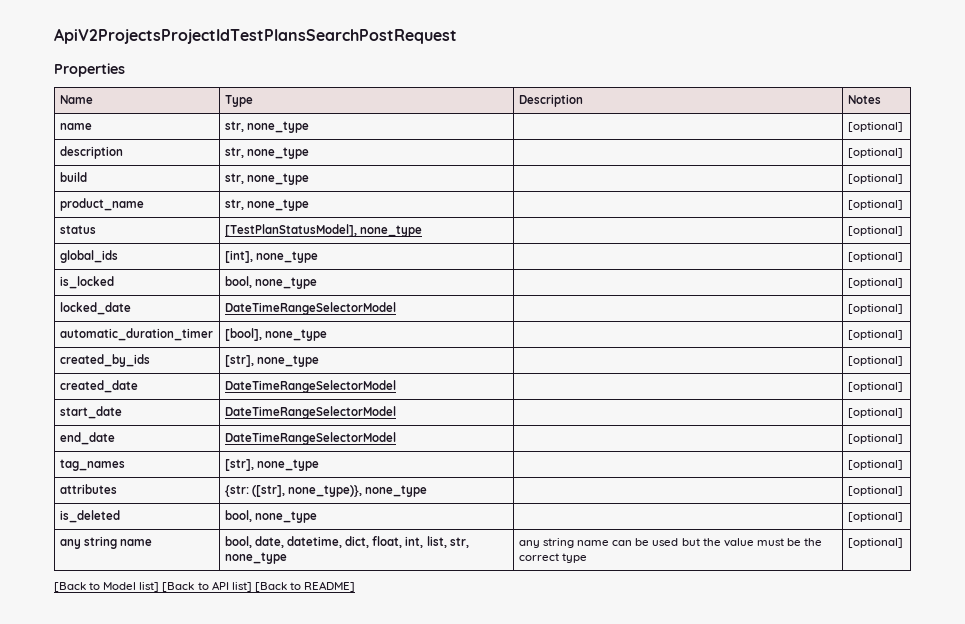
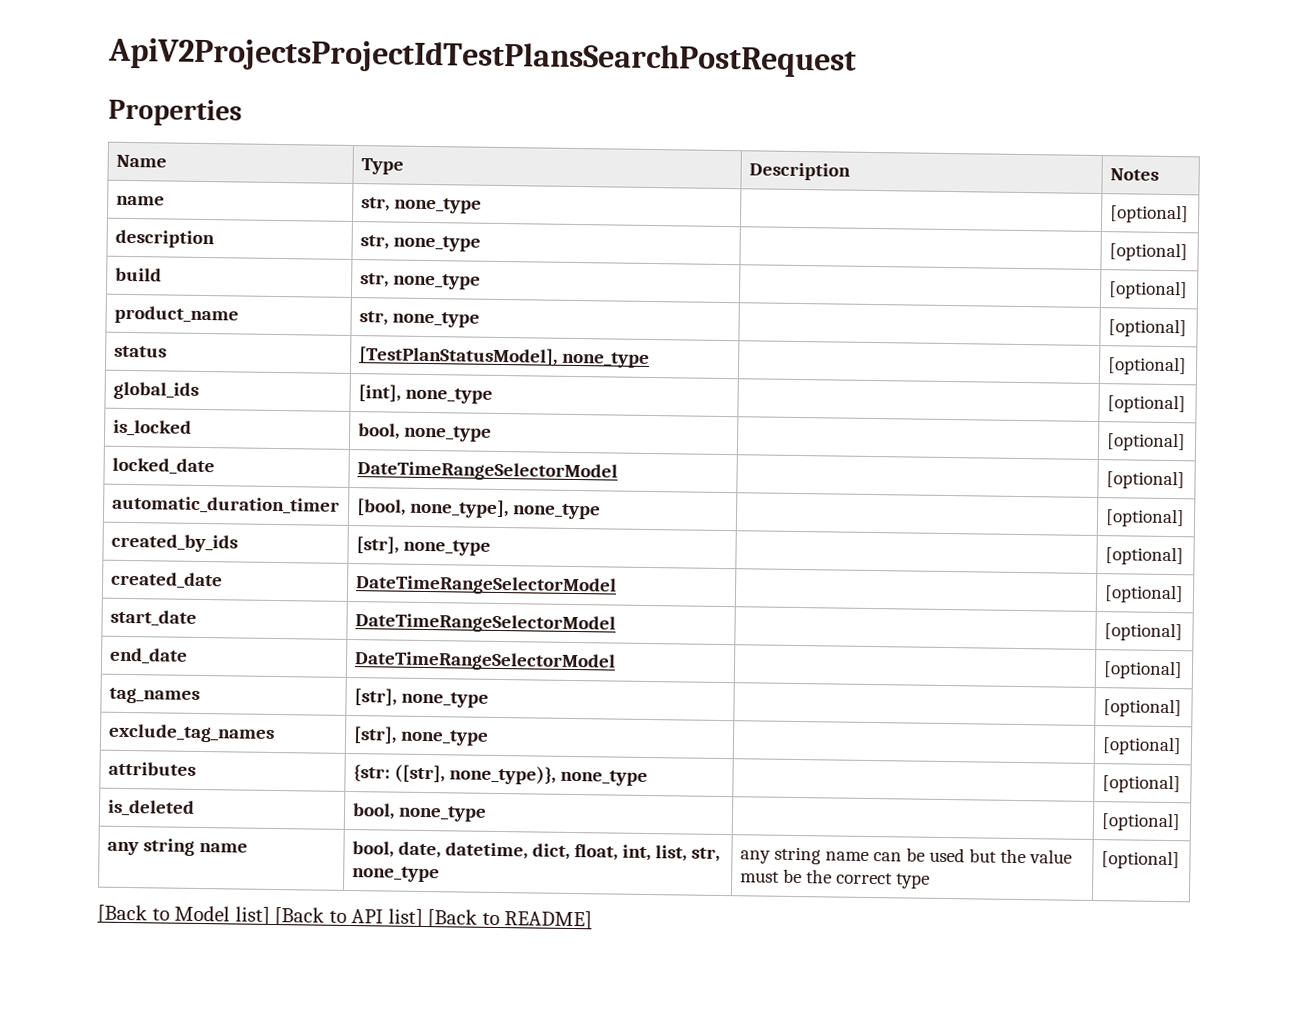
- automatic_duration_timer | [bool], none_type | | [optional]
+ automatic_duration_timer | [bool, none_type], none_type | | [optional]
+ exclude_tag_names | [str], none_type | | [optional]

